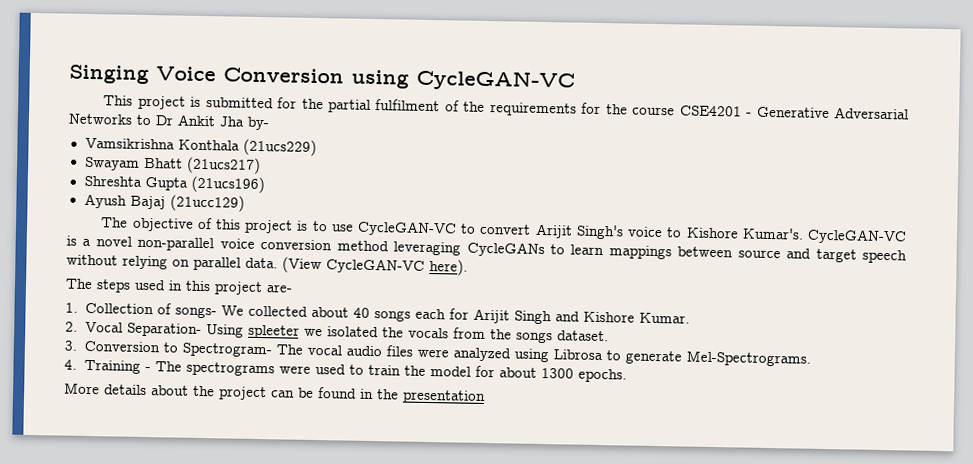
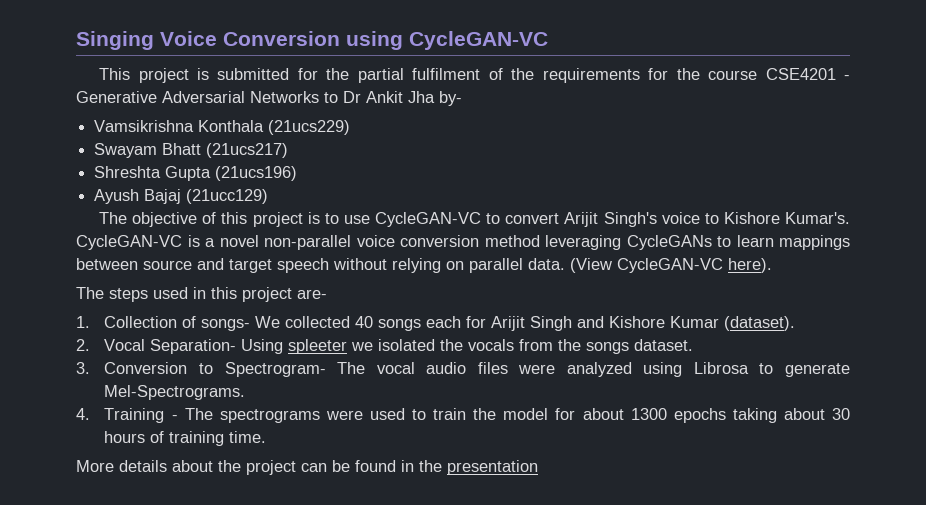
- 1. Collection of songs- We collected about 40 songs each for Arijit Singh and Kishore Kumar.
+ 1. Collection of songs- We collected 40 songs each for Arijit Singh and Kishore Kumar (dataset).
- 4. Training - The spectrograms were used to train the model for about 1300 epochs.
+ 4. Training - The spectrograms were used to train the model for about 1300 epochs taking about 30 hours of training time.

